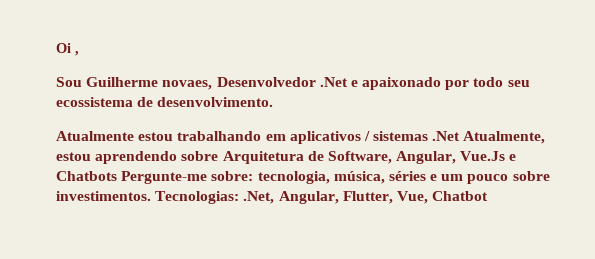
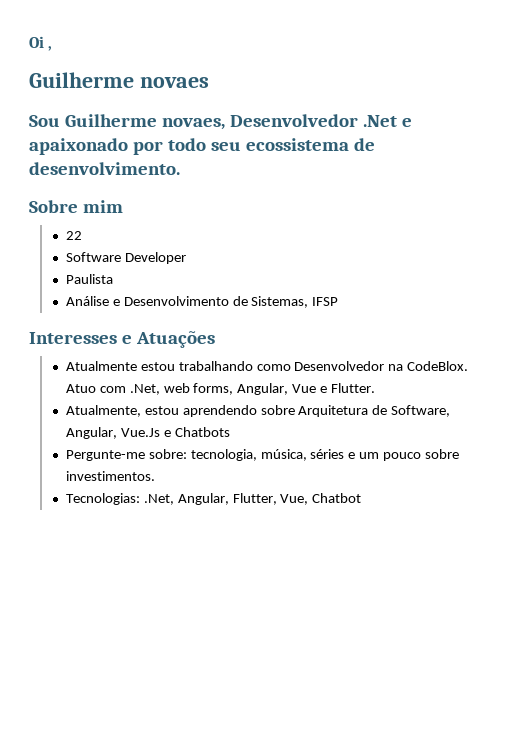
+ Guilherme novaes
- Atualmente estou trabalhando em aplicativos / sistemas .Net Atualmente, estou aprendendo sobre Arquitetura de Software, Angular, Vue.Js e Chatbots Pergunte-me sobre: tecnologia, música, séries e um pouco sobre investimentos. Tecnologias: .Net, Angular, Flutter, Vue, Chatbot
+ Sobre mim
+ 22
+ Software Developer
+ Paulista
+ Análise e Desenvolvimento de Sistemas, IFSP
+ Interesses e Atuações
+ Atualmente estou trabalhando como Desenvolvedor na CodeBlox. Atuo com .Net, web forms, Angular, Vue e Flutter.
+ Atualmente, estou aprendendo sobre Arquitetura de Software, Angular, Vue.Js e Chatbots
+ Pergunte-me sobre: tecnologia, música, séries e um pouco sobre investimentos.
+ Tecnologias: .Net, Angular, Flutter, Vue, Chatbot

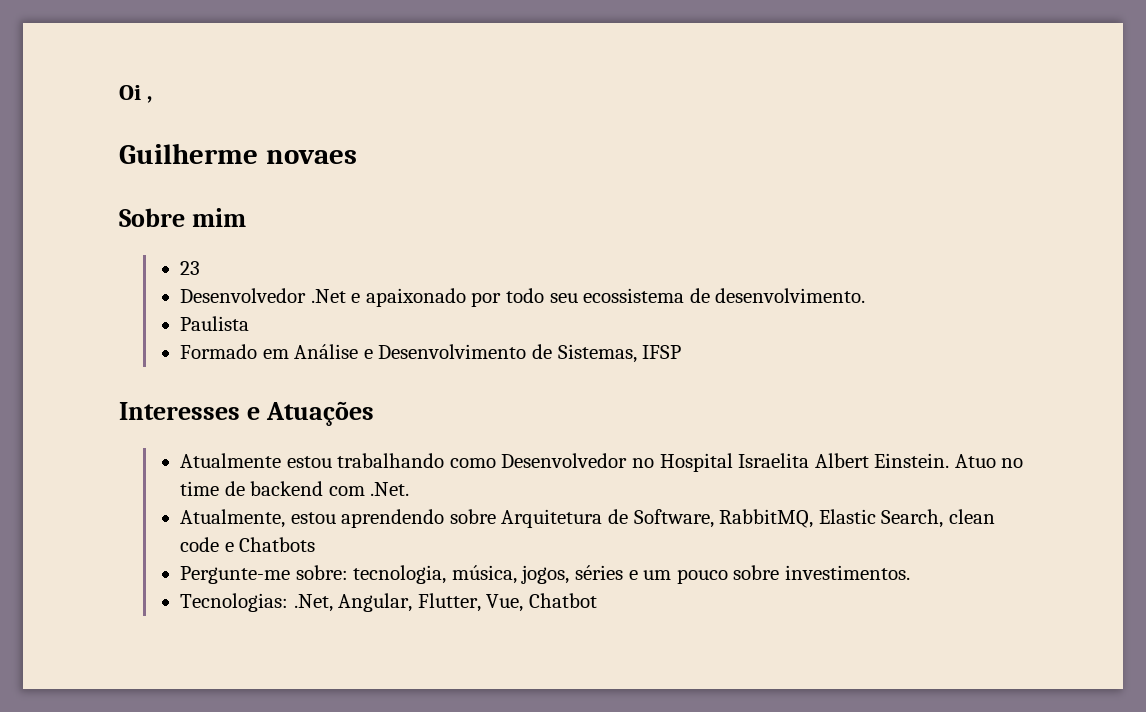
- Sou Guilherme novaes, Desenvolvedor .Net e apaixonado por todo seu ecossistema de desenvolvimento.
+ Sobre mim
+ 23
+ Desenvolvedor .Net e apaixonado por todo seu ecossistema de desenvolvimento.
- Sobre mim
- 22
- Software Developer
- Análise e Desenvolvimento de Sistemas, IFSP
+ Formado em Análise e Desenvolvimento de Sistemas, IFSP
- Atualmente estou trabalhando como Desenvolvedor na CodeBlox. Atuo com .Net, web forms, Angular, Vue e Flutter.
+ Atualmente estou trabalhando como Desenvolvedor no Hospital Israelita Albert Einstein. Atuo no time de backend com .Net.
- Atualmente, estou aprendendo sobre Arquitetura de Software, Angular, Vue.Js e Chatbots
+ Atualmente, estou aprendendo sobre Arquitetura de Software, RabbitMQ, Elastic Search, clean code e Chatbots
- Pergunte-me sobre: tecnologia, música, séries e um pouco sobre investimentos.
+ Pergunte-me sobre: tecnologia, música, jogos, séries e um pouco sobre investimentos.

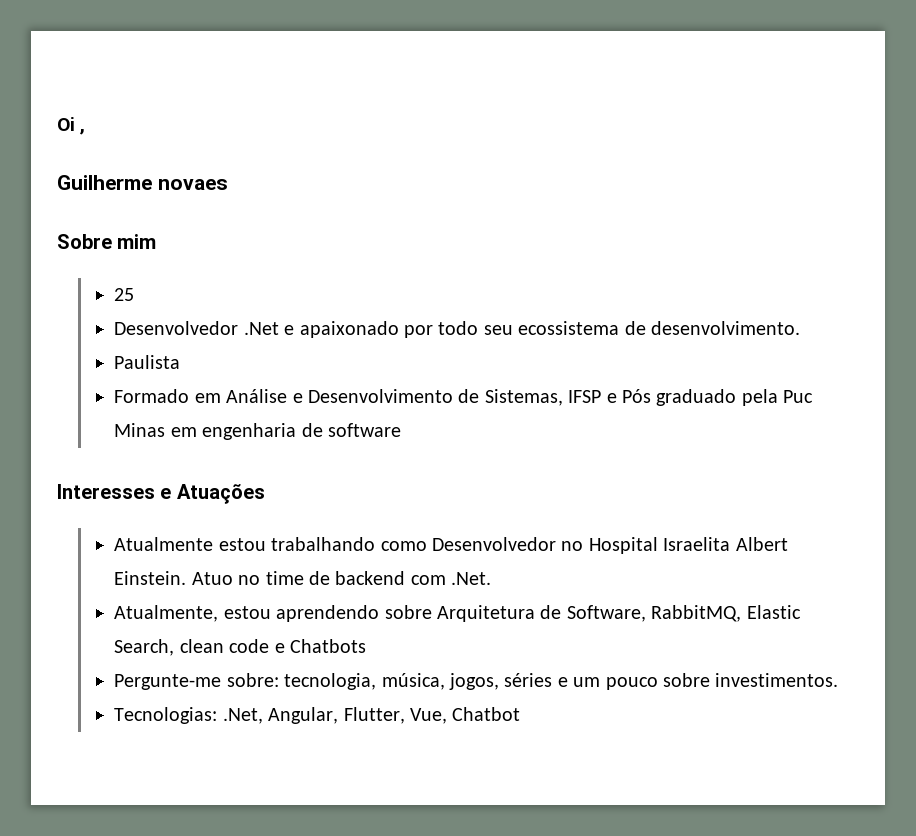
- 23
+ 25
- Formado em Análise e Desenvolvimento de Sistemas, IFSP
+ Formado em Análise e Desenvolvimento de Sistemas, IFSP e Pós graduado pela Puc Minas em engenharia de software

